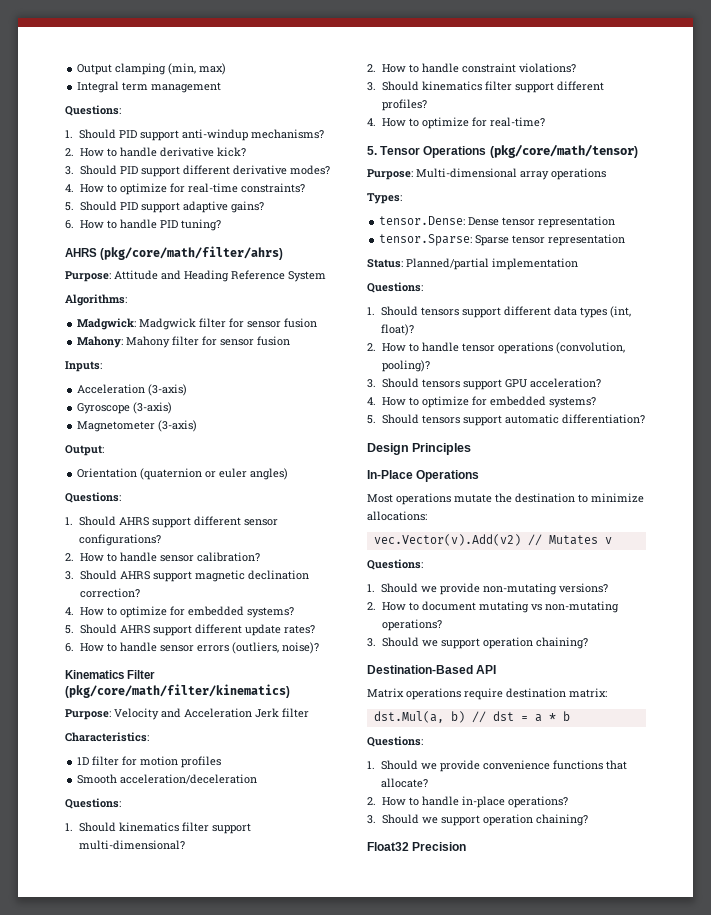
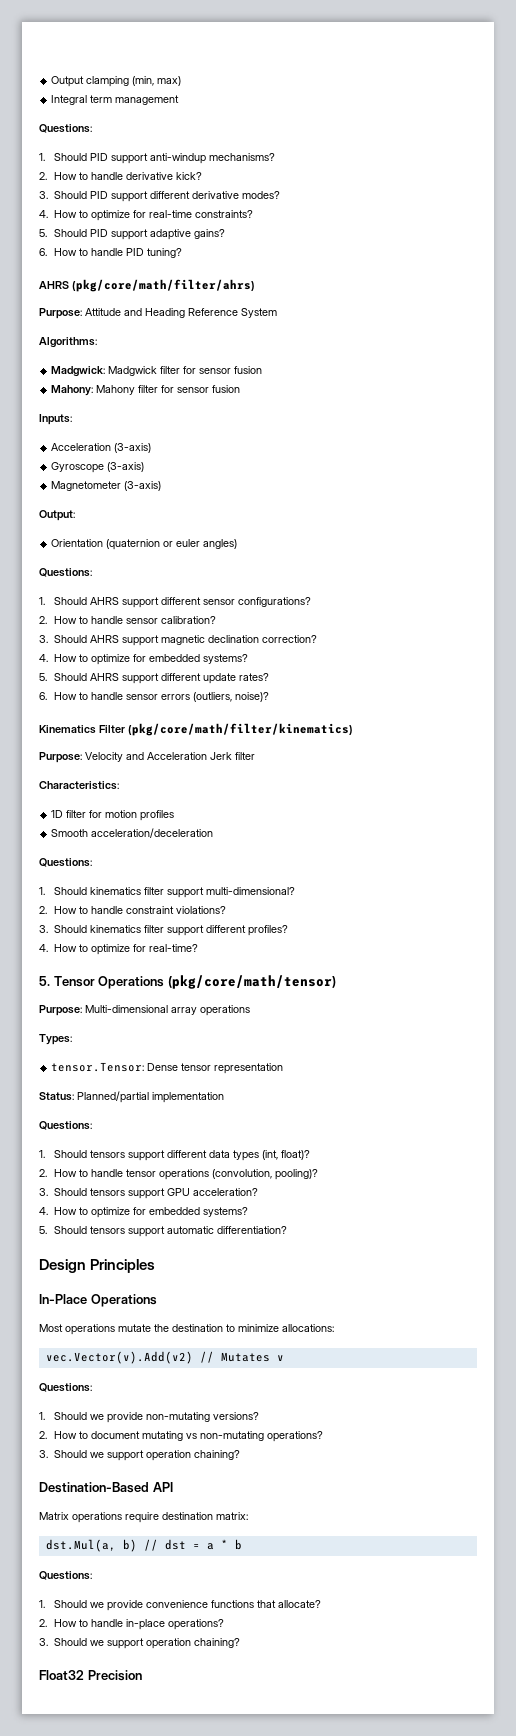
- tensor.Dense: Dense tensor representation
+ tensor.Tensor: Dense tensor representation
- tensor.Sparse: Sparse tensor representation

